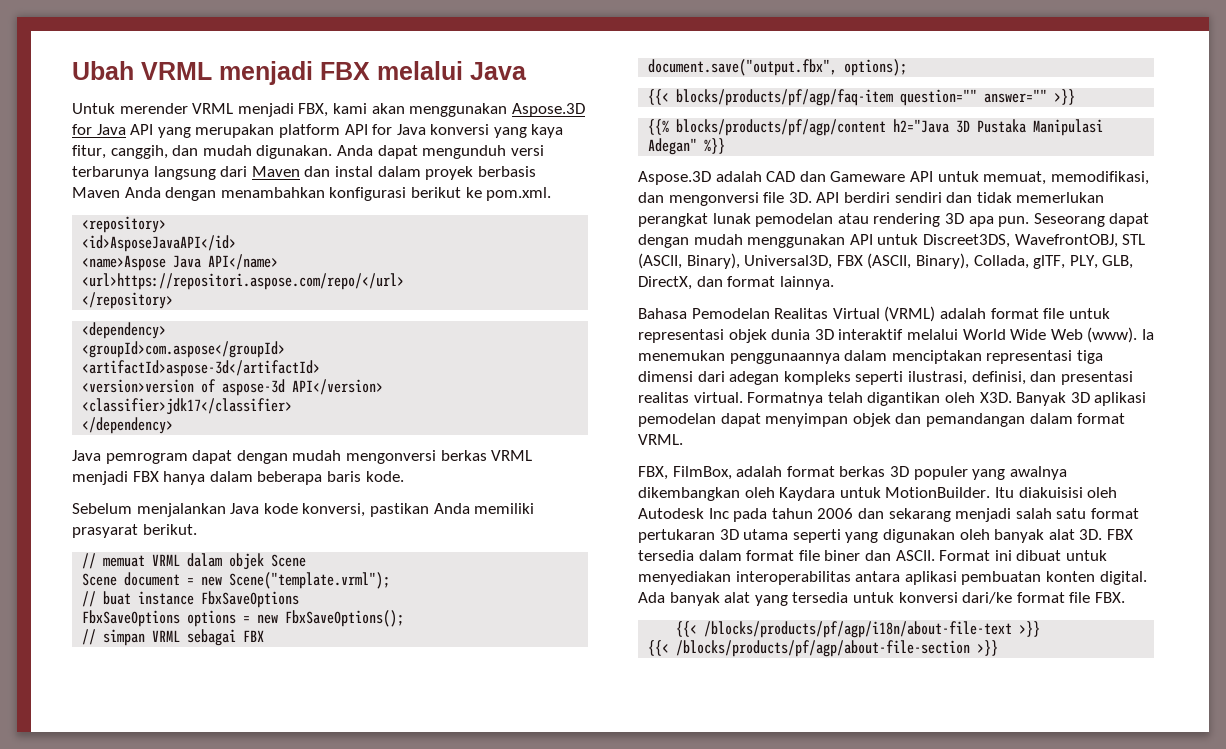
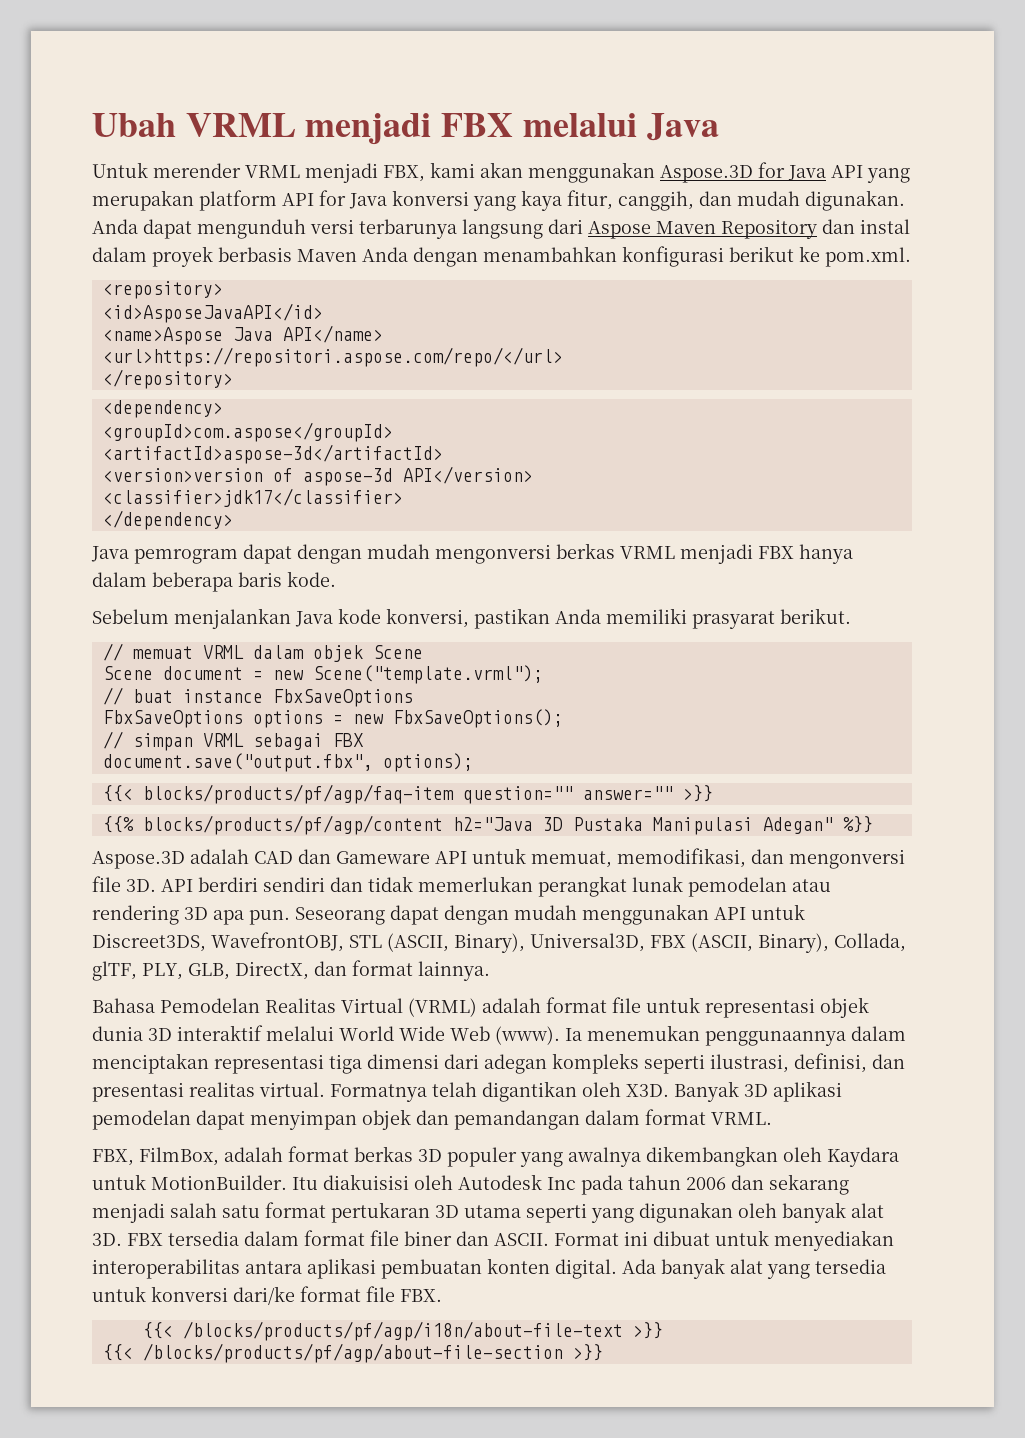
- Anda dapat mengunduh versi terbarunya langsung dari Maven dan instal dalam proyek berbasis Maven Anda dengan menambahkan konfigurasi berikut ke pom.xml.
+ Anda dapat mengunduh versi terbarunya langsung dari Aspose Maven Repository dan instal dalam proyek berbasis Maven Anda dengan menambahkan konfigurasi berikut ke pom.xml.

